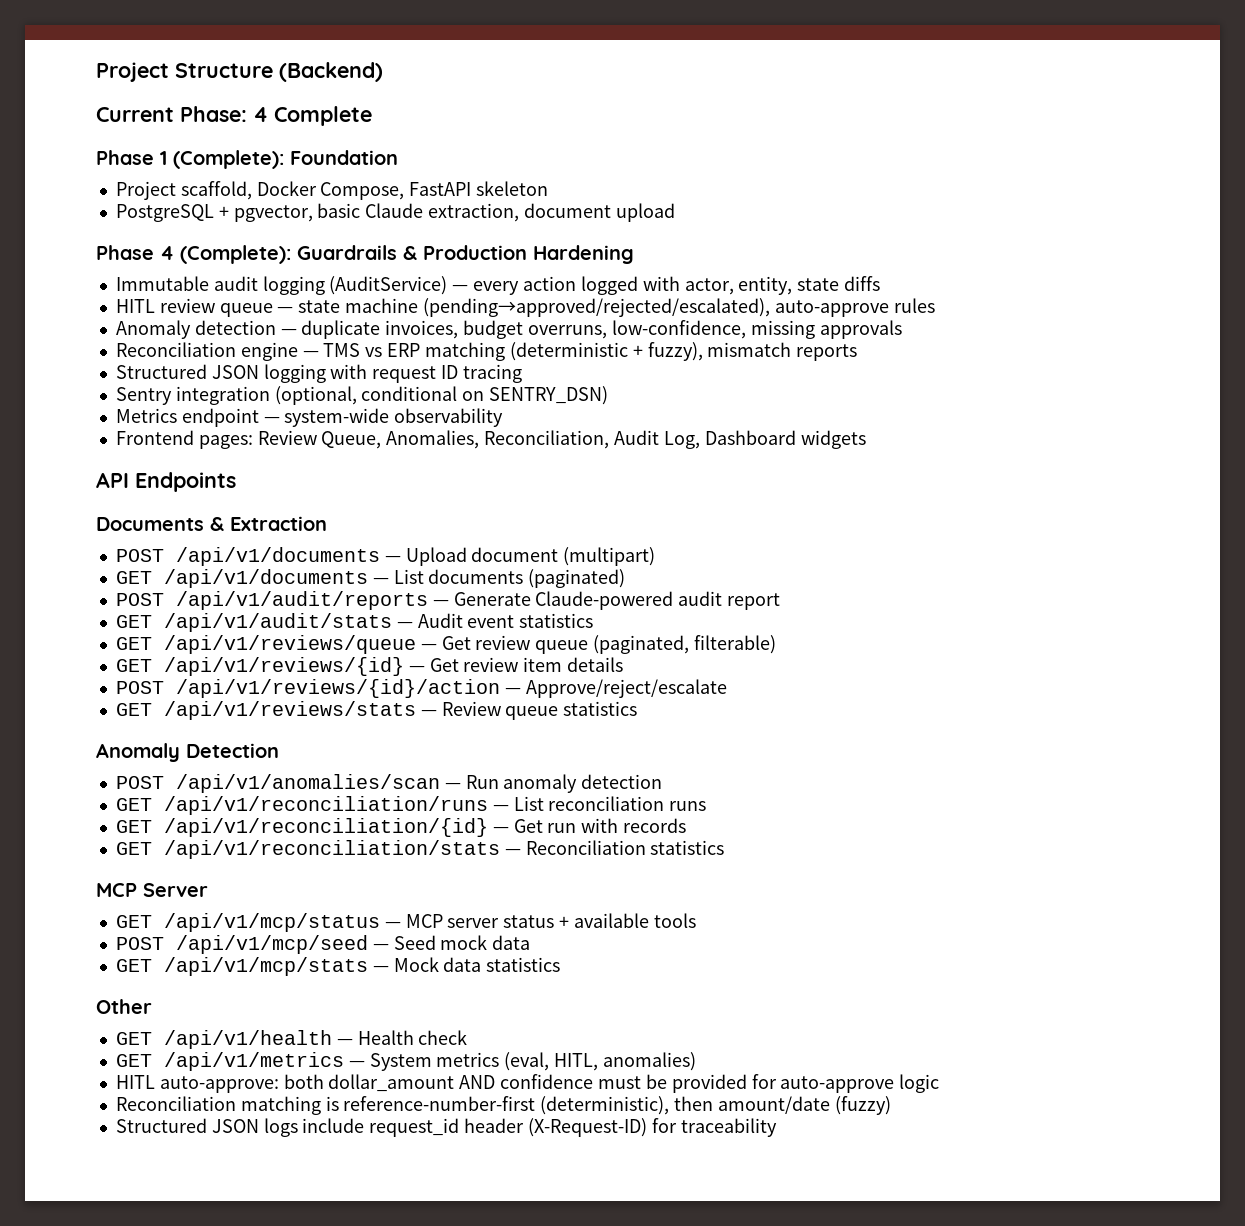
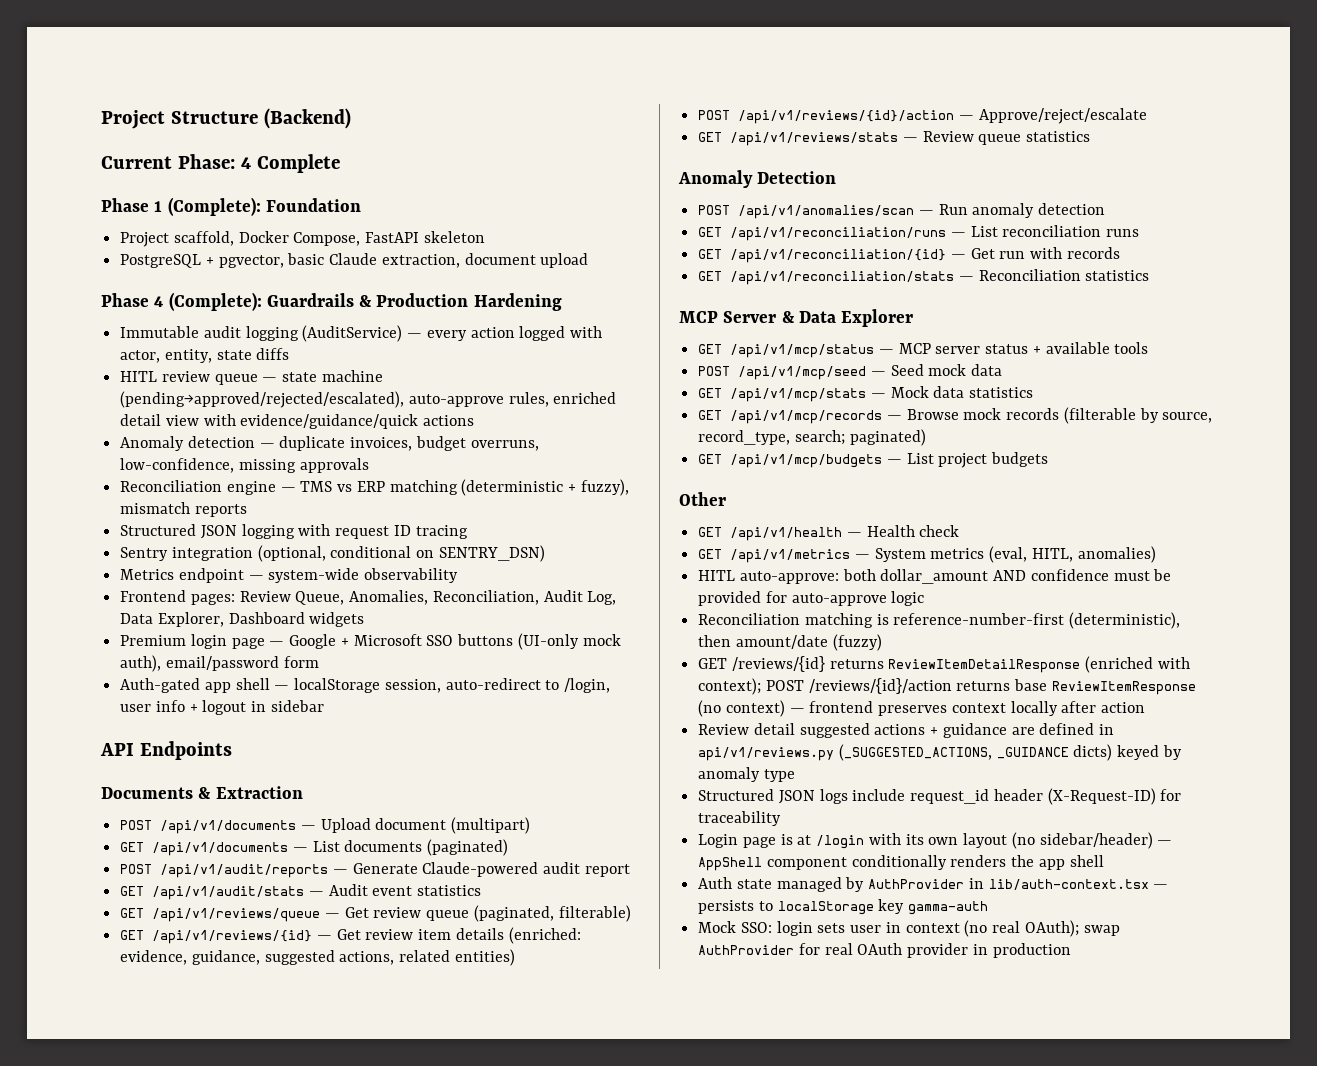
- HITL review queue — state machine (pending→approved/rejected/escalated), auto-approve rules
+ HITL review queue — state machine (pending→approved/rejected/escalated), auto-approve rules, enriched detail view with evidence/guidance/quick actions
- Frontend pages: Review Queue, Anomalies, Reconciliation, Audit Log, Dashboard widgets
+ Frontend pages: Review Queue, Anomalies, Reconciliation, Audit Log, Data Explorer, Dashboard widgets
+ Premium login page — Google + Microsoft SSO buttons (UI-only mock auth), email/password form
+ Auth-gated app shell — localStorage session, auto-redirect to /login, user info + logout in sidebar
- GET /api/v1/reviews/{id} — Get review item details
+ GET /api/v1/reviews/{id} — Get review item details (enriched: evidence, guidance, suggested actions, related entities)
- MCP Server
+ MCP Server & Data Explorer
+ GET /api/v1/mcp/records — Browse mock records (filterable by source, record_type, search; paginated)
+ GET /api/v1/mcp/budgets — List project budgets
+ GET /reviews/{id} returns ReviewItemDetailResponse (enriched with context); POST /reviews/{id}/action returns base ReviewItemResponse (no context) — frontend preserves context locally after action
+ Review detail suggested actions + guidance are defined in api/v1/reviews.py (_SUGGESTED_ACTIONS, _GUIDANCE dicts) keyed by anomaly type
+ Login page is at /login with its own layout (no sidebar/header) — AppShell component conditionally renders the app shell
+ Auth state managed by AuthProvider in lib/auth-context.tsx — persists to localStorage key gamma-auth
+ Mock SSO: login sets user in context (no real OAuth); swap AuthProvider for real OAuth provider in production

